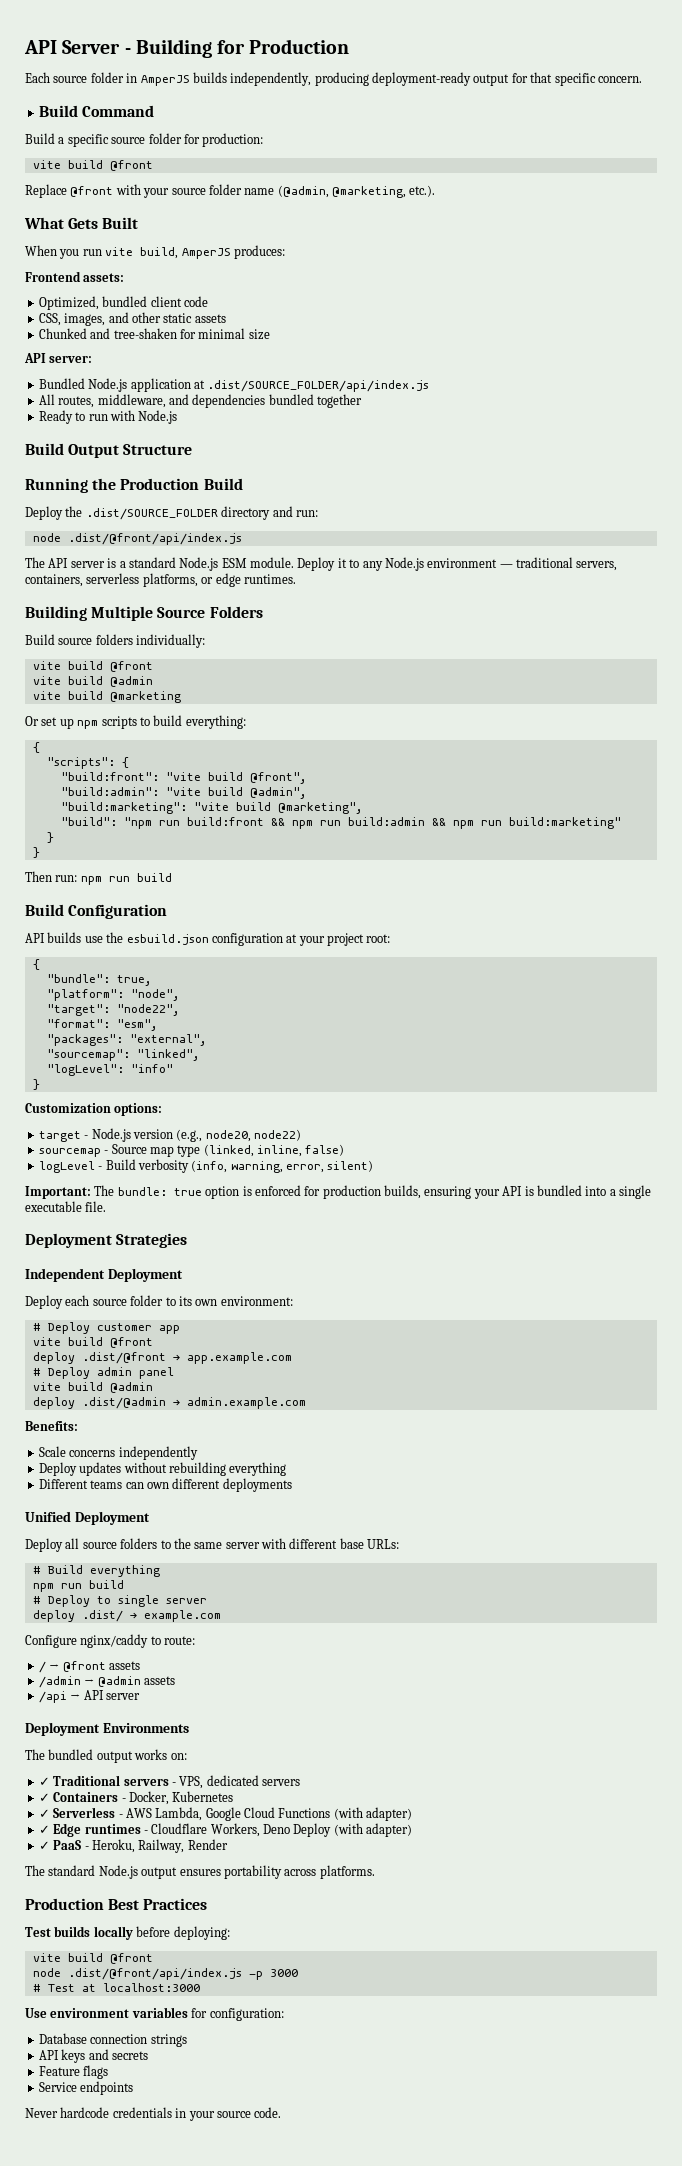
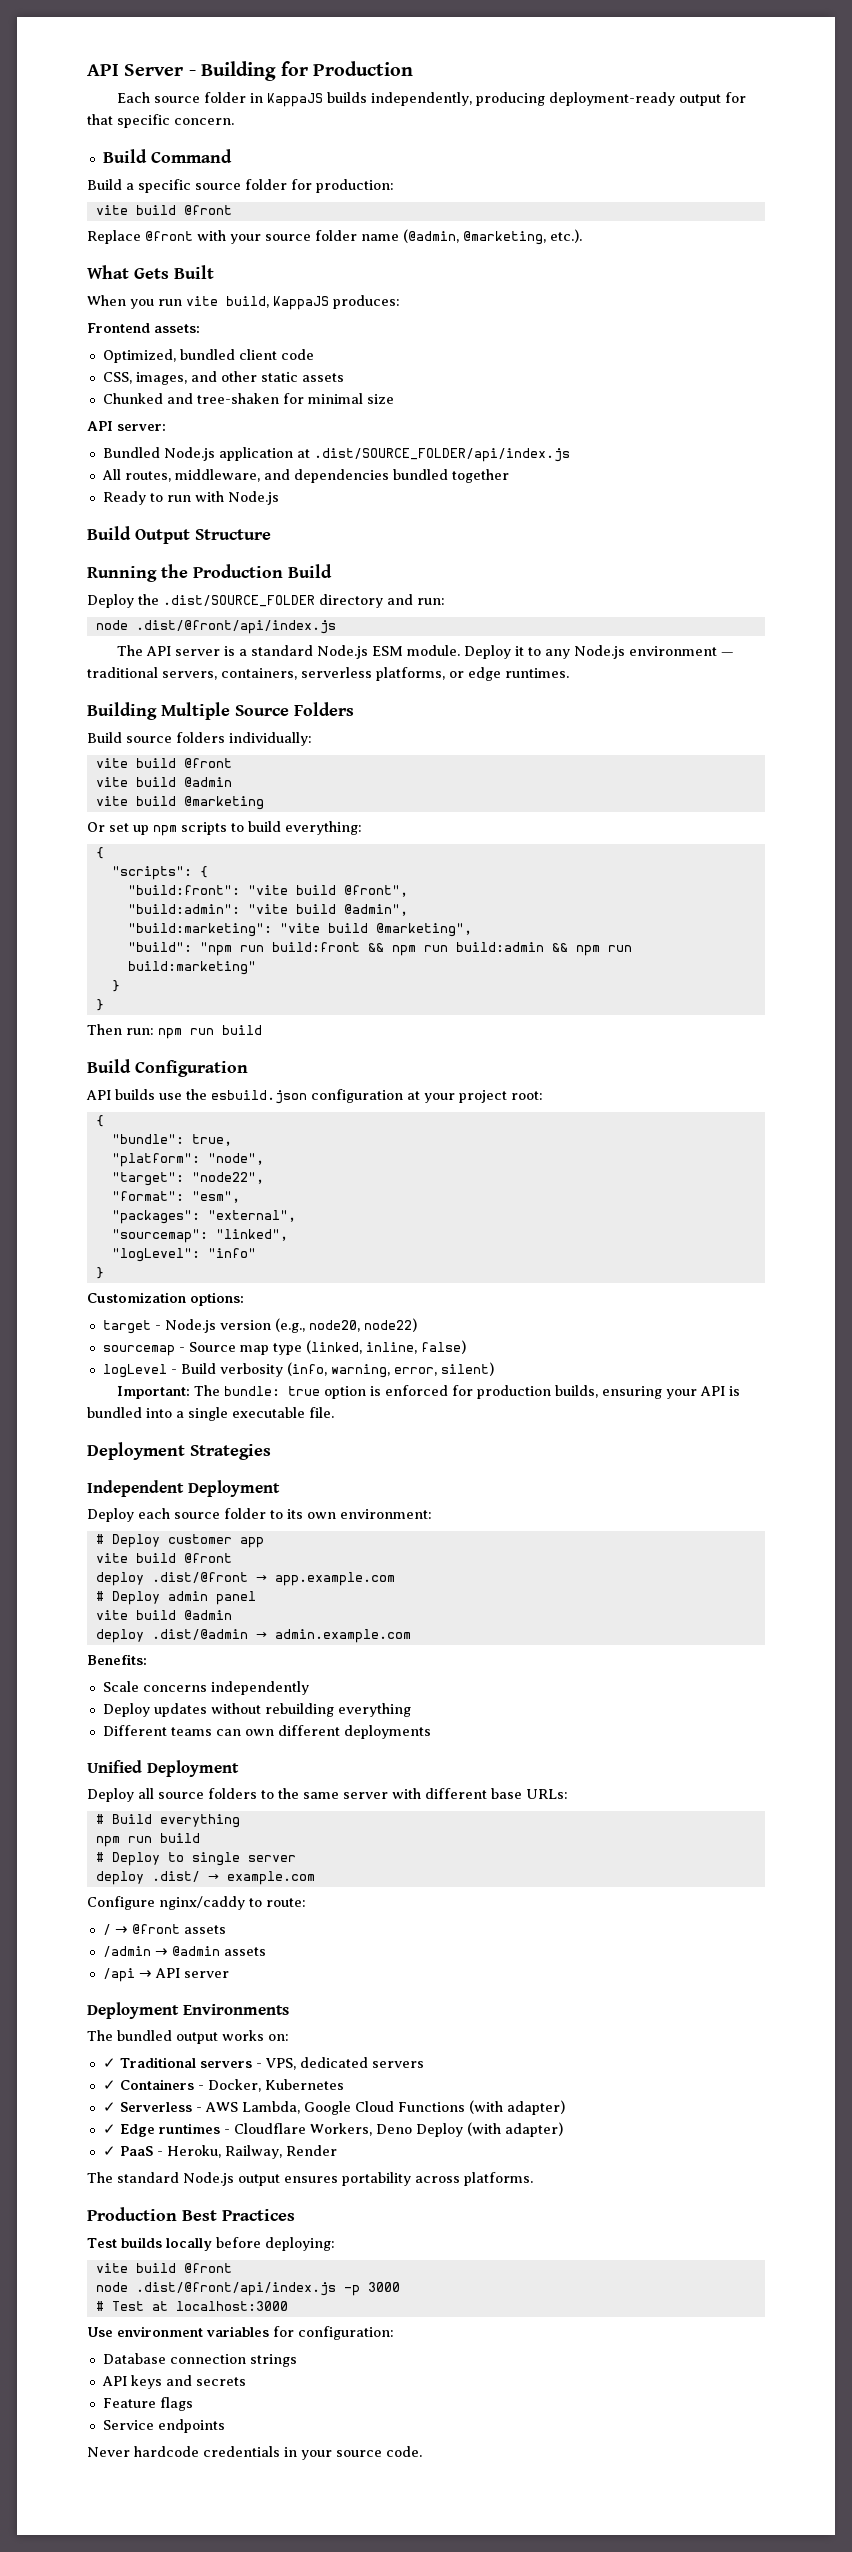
- Each source folder in AmperJS builds independently, producing deployment-ready output for that specific concern.
+ Each source folder in KappaJS builds independently, producing deployment-ready output for that specific concern.
- When you run vite build, AmperJS produces:
+ When you run vite build, KappaJS produces:

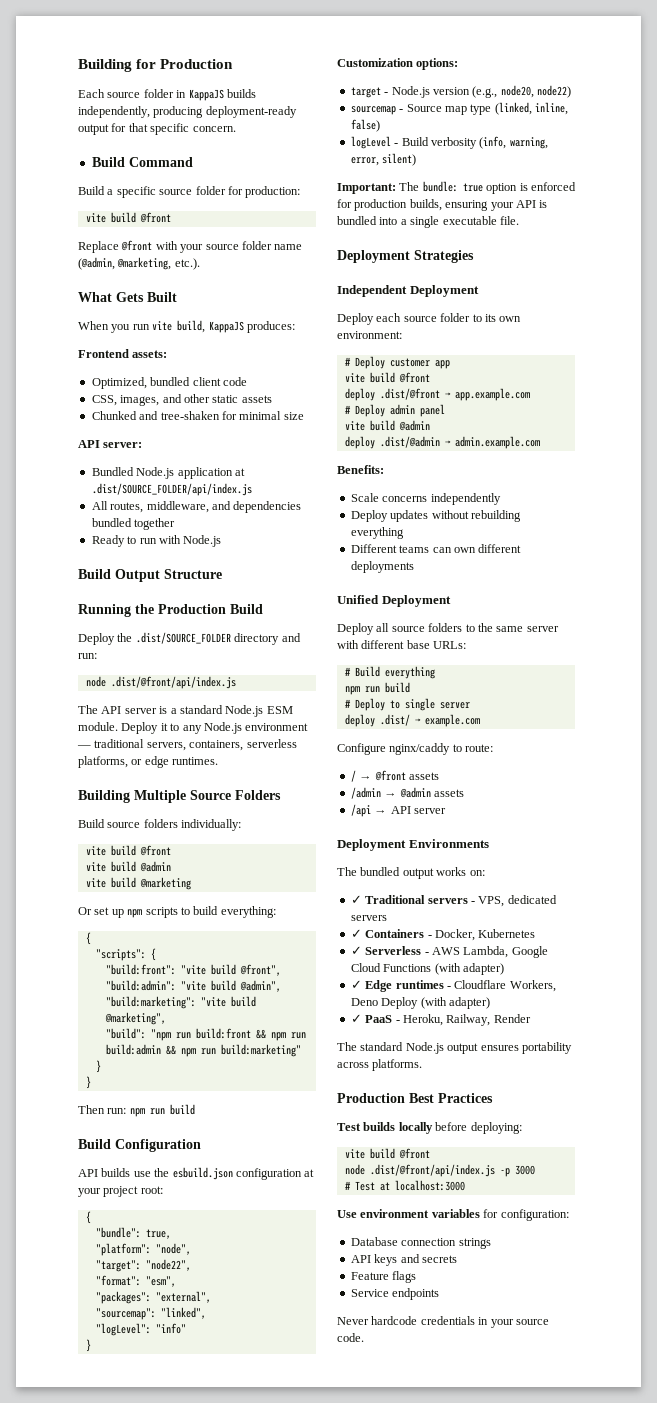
- API Server - Building for Production
+ Building for Production

